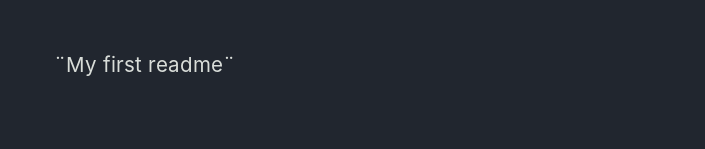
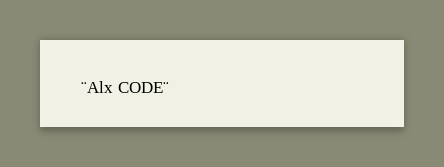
- ¨My first readme¨
+ ¨Alx CODE¨

